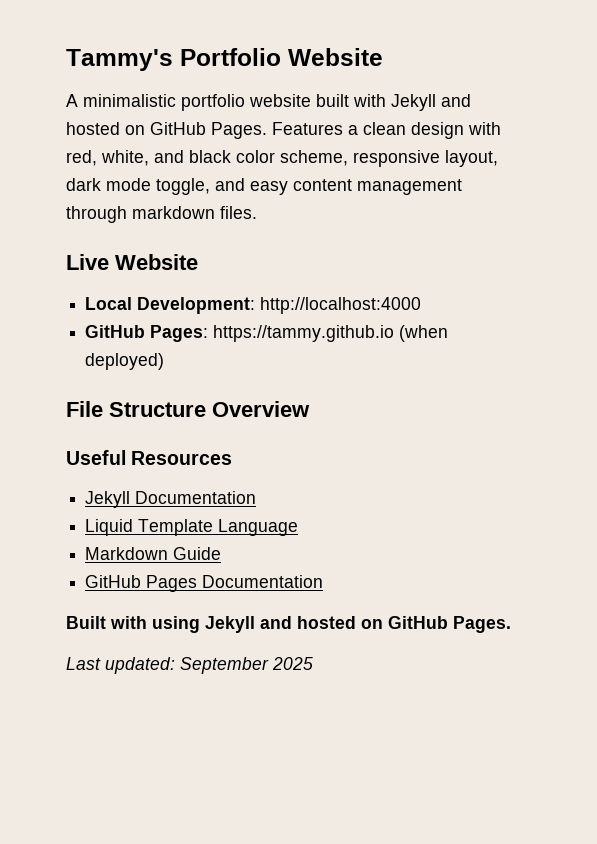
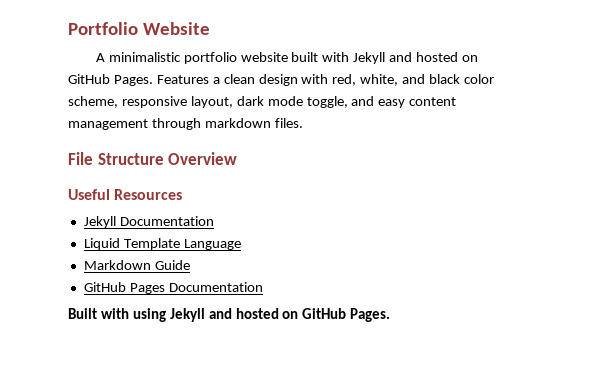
- Tammy's Portfolio Website
+ Portfolio Website
- Live Website
- Local Development: http://localhost:4000
- GitHub Pages: https://tammy.github.io (when deployed)
- Last updated: September 2025

